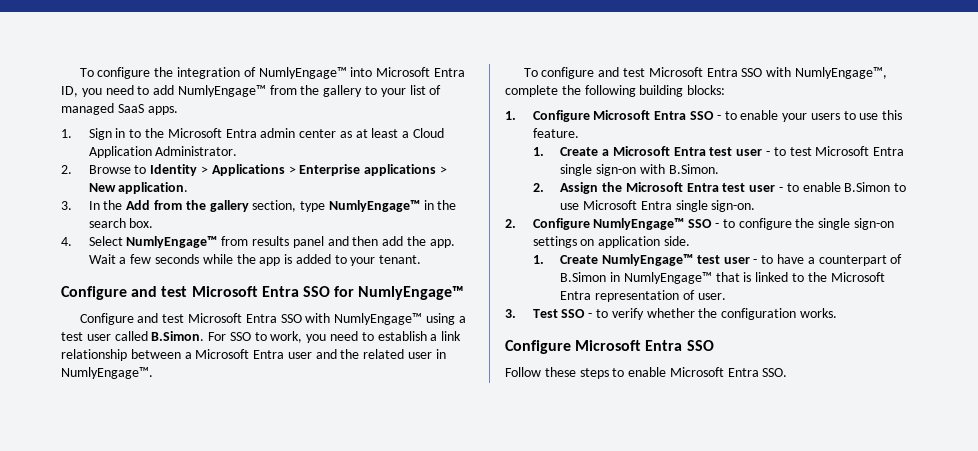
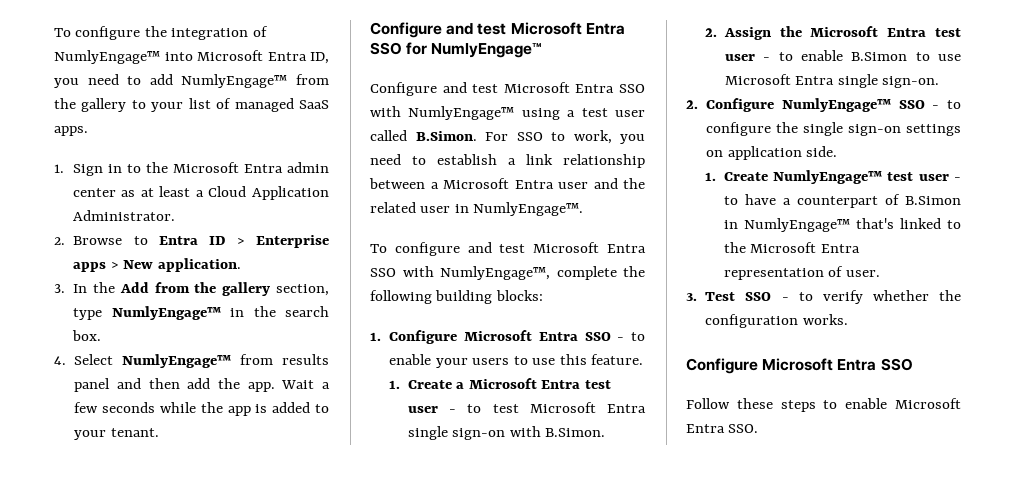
- 2. Browse to Identity > Applications > Enterprise applications > New application.
+ 2. Browse to Entra ID > Enterprise apps > New application.
- 1. Create NumlyEngage™ test user - to have a counterpart of B.Simon in NumlyEngage™ that is linked to the Microsoft Entra representation of user.
+ 1. Create NumlyEngage™ test user - to have a counterpart of B.Simon in NumlyEngage™ that's linked to the Microsoft Entra representation of user.

